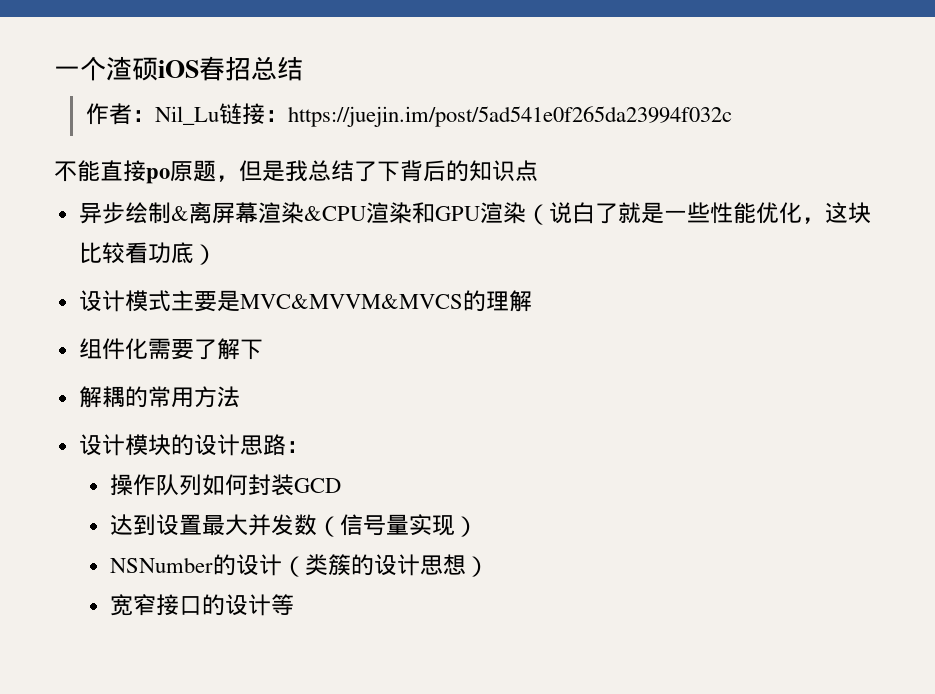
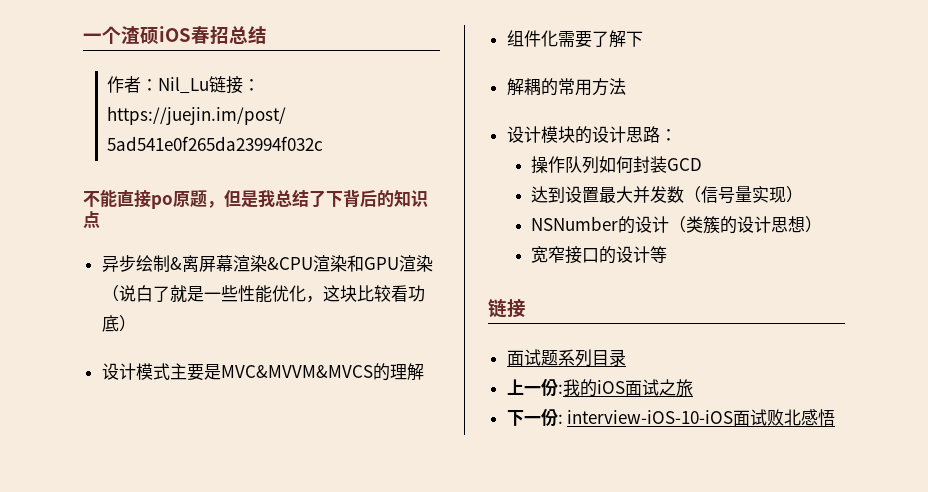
  宽窄接口的设计等
+ 链接
+ 面试题系列目录
+ 上一份:我的iOS面试之旅
+ 下一份: interview-iOS-10-iOS面试败北感悟

